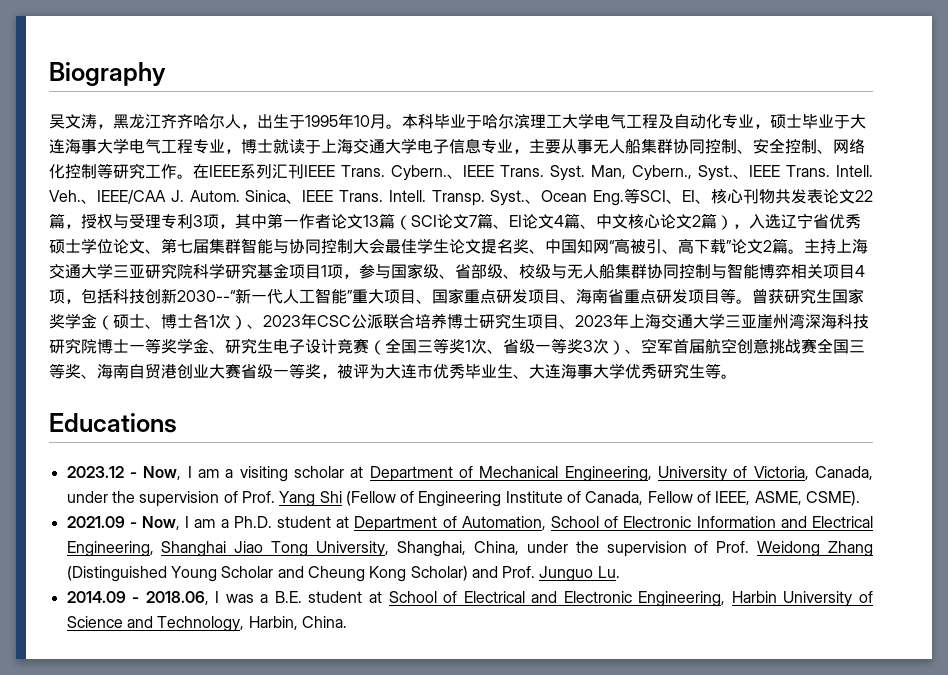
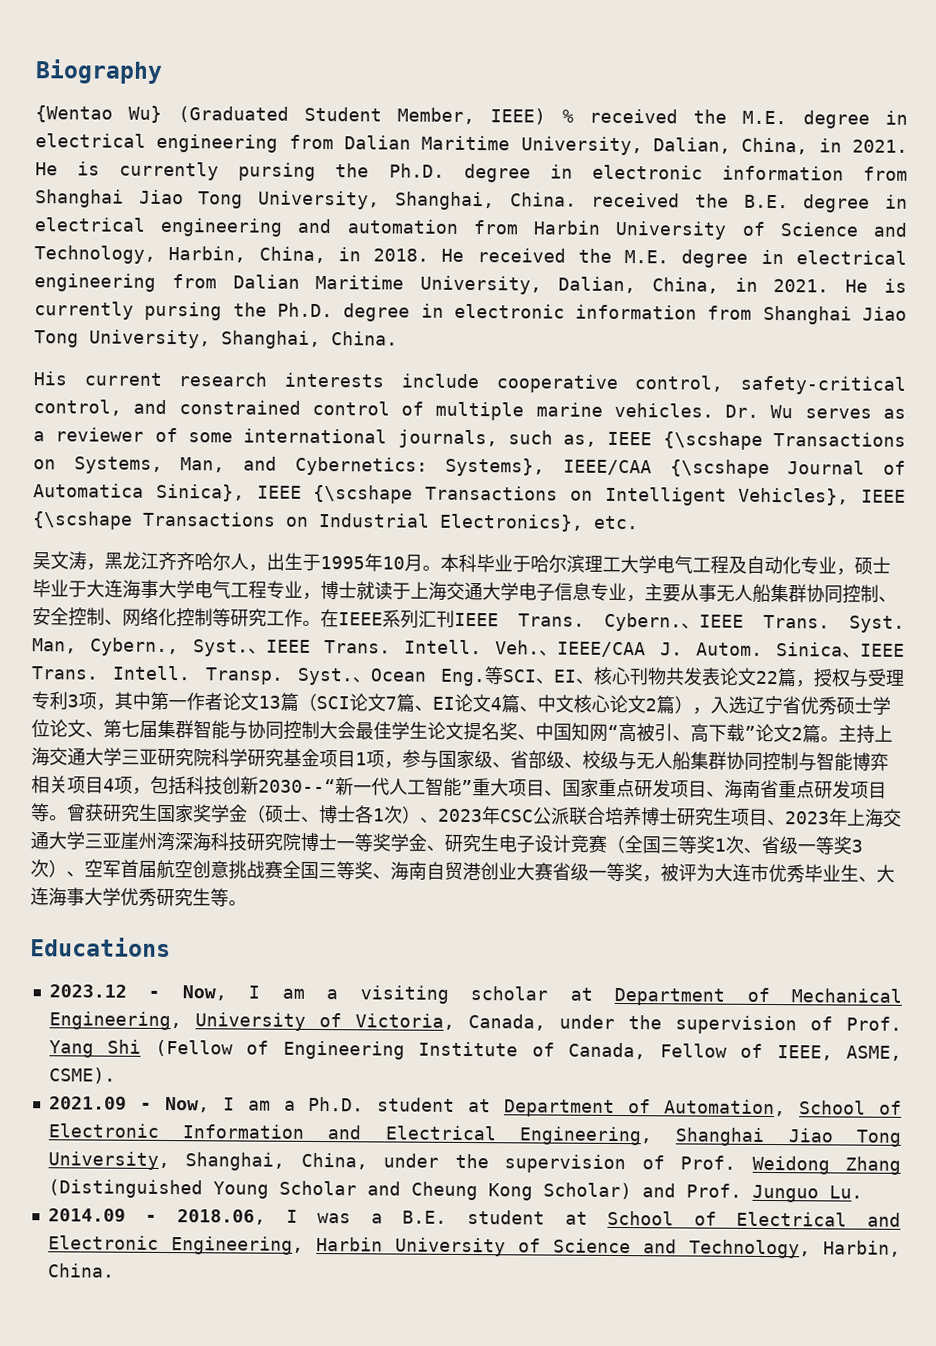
+ {Wentao Wu} (Graduated Student Member, IEEE) % received the M.E. degree in electrical engineering from Dalian Maritime University, Dalian, China, in 2021. He is currently pursing the Ph.D. degree in electronic information from Shanghai Jiao Tong University, Shanghai, China. received the B.E. degree in electrical engineering and automation from Harbin University of Science and Technology, Harbin, China, in 2018. He received the M.E. degree in electrical engineering from Dalian Maritime University, Dalian, China, in 2021. He is currently pursing the Ph.D. degree in electronic information from Shanghai Jiao Tong University, Shanghai, China.
+ His current research interests include cooperative control, safety-critical control, and constrained control of multiple marine vehicles. Dr. Wu serves as a reviewer of some international journals, such as, IEEE {\scshape Transactions on Systems, Man, and Cybernetics: Systems}, IEEE/CAA {\scshape Journal of Automatica Sinica}, IEEE {\scshape Transactions on Intelligent Vehicles}, IEEE {\scshape Transactions on Industrial Electronics}, etc.

